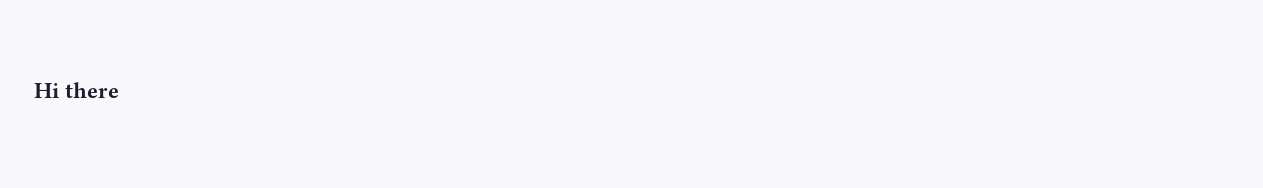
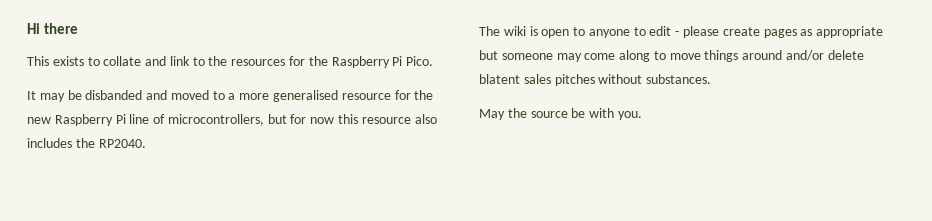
+ This exists to collate and link to the resources for the Raspberry Pi Pico.
+ It may be disbanded and moved to a more generalised resource for the new Raspberry Pi line of microcontrollers, but for now this resource also includes the RP2040.
+ The wiki is open to anyone to edit - please create pages as appropriate but someone may come along to move things around and/or delete blatent sales pitches without substances.
+ May the source be with you.

